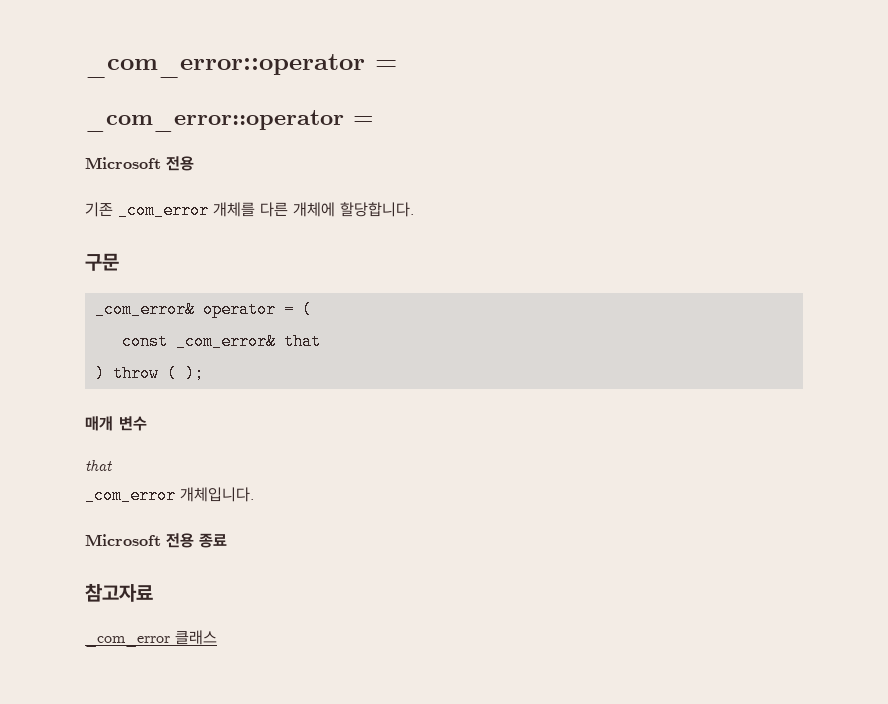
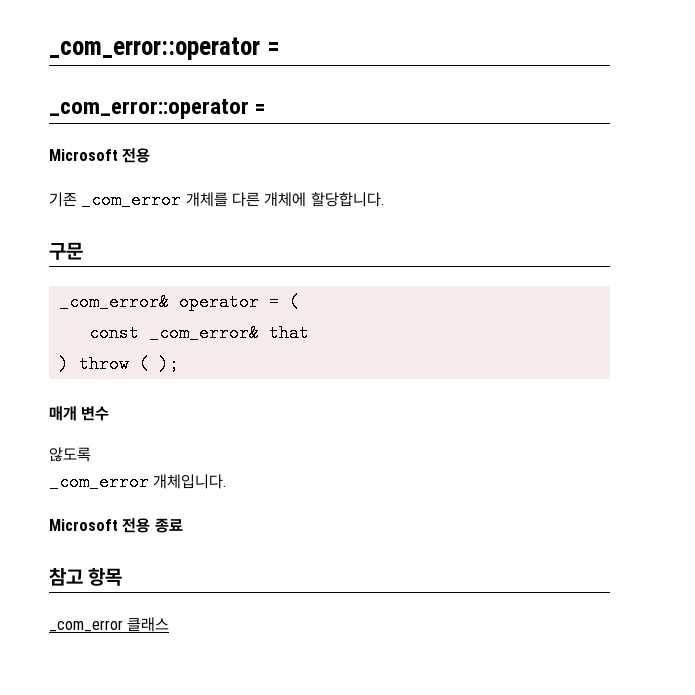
  매개 변수
- that
+ 않도록
- 참고자료
+ 참고 항목

